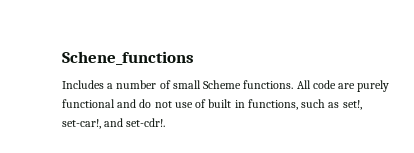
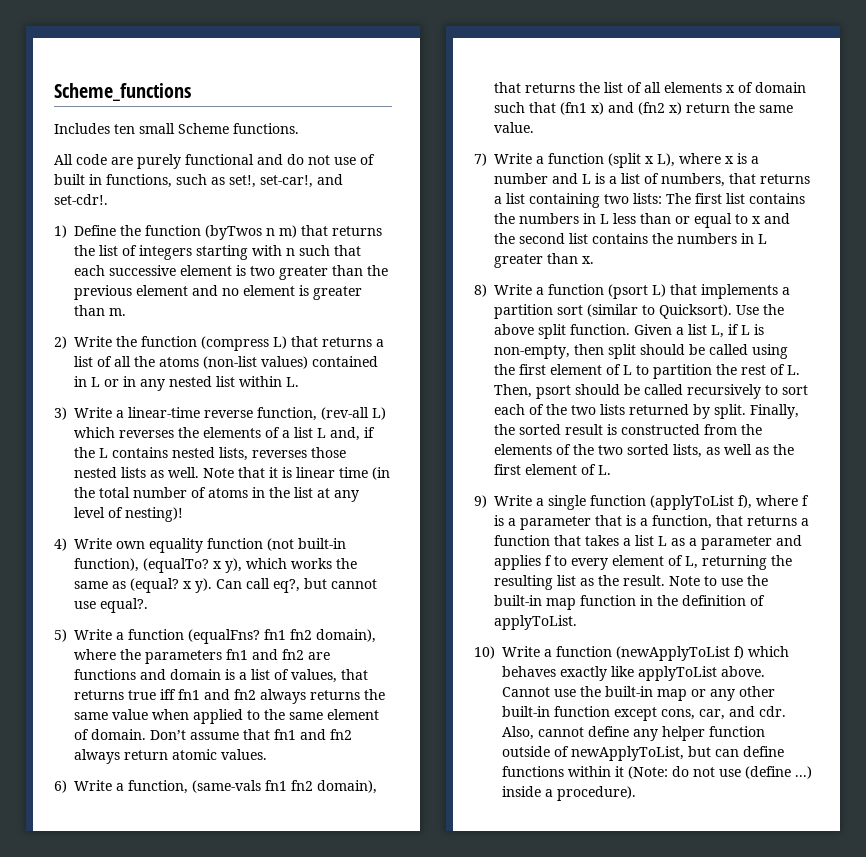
- Schene_functions
+ Scheme_functions
- Includes a number of small Scheme functions. All code are purely functional and do not use of built in functions, such as set!, set-car!, and set-cdr!.
+ Includes ten small Scheme functions.
+ All code are purely functional and do not use of built in functions, such as set!, set-car!, and set-cdr!.
+ 1) Define the function (byTwos n m) that returns the list of integers starting with n such that each successive element is two greater than the previous element and no element is greater than m.
+ 2) Write the function (compress L) that returns a list of all the atoms (non-list values) contained in L or in any nested list within L.
+ 3) Write a linear-time reverse function, (rev-all L) which reverses the elements of a list L and, if the L contains nested lists, reverses those nested lists as well. Note that it is linear time (in the total number of atoms in the list at any level of nesting)!
+ 4) Write own equality function (not built-in function), (equalTo? x y), which works the same as (equal? x y). Can call eq?, but cannot use equal?.
+ 5) Write a function (equalFns? fn1 fn2 domain), where the parameters fn1 and fn2 are functions and domain is a list of values, that returns true iff fn1 and fn2 always returns the same value when applied to the same element of domain. Don’t assume that fn1 and fn2 always return atomic values.
+ 6) Write a function, (same-vals fn1 fn2 domain), that returns the list of all elements x of domain such that (fn1 x) and (fn2 x) return the same value.
+ 7) Write a function (split x L), where x is a number and L is a list of numbers, that returns a list containing two lists: The first list contains the numbers in L less than or equal to x and the second list contains the numbers in L greater than x.
+ 8) Write a function (psort L) that implements a partition sort (similar to Quicksort). Use the above split function. Given a list L, if L is non-empty, then split should be called using the first element of L to partition the rest of L. Then, psort should be called recursively to sort each of the two lists returned by split. Finally, the sorted result is constructed from the elements of the two sorted lists, as well as the first element of L.
+ 9) Write a single function (applyToList f), where f is a parameter that is a function, that returns a function that takes a list L as a parameter and applies f to every element of L, returning the resulting list as the result. Note to use the built-in map function in the definition of applyToList.
+ 10) Write a function (newApplyToList f) which behaves exactly like applyToList above. Cannot use the built-in map or any other built-in function except cons, car, and cdr. Also, cannot define any helper function outside of newApplyToList, but can define functions within it (Note: do not use (define ...) inside a procedure).

